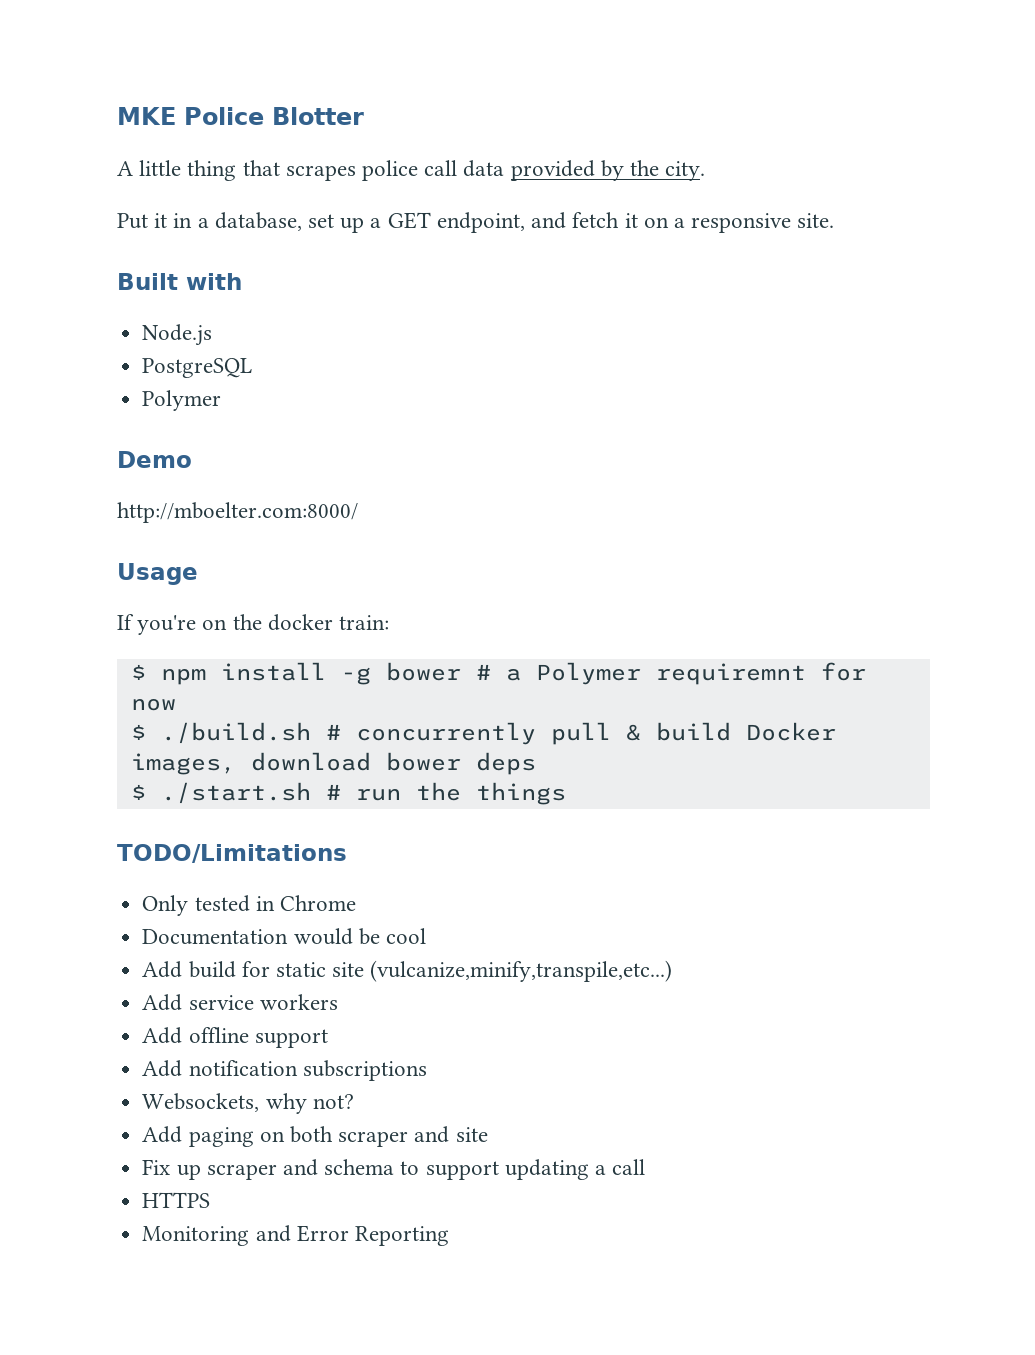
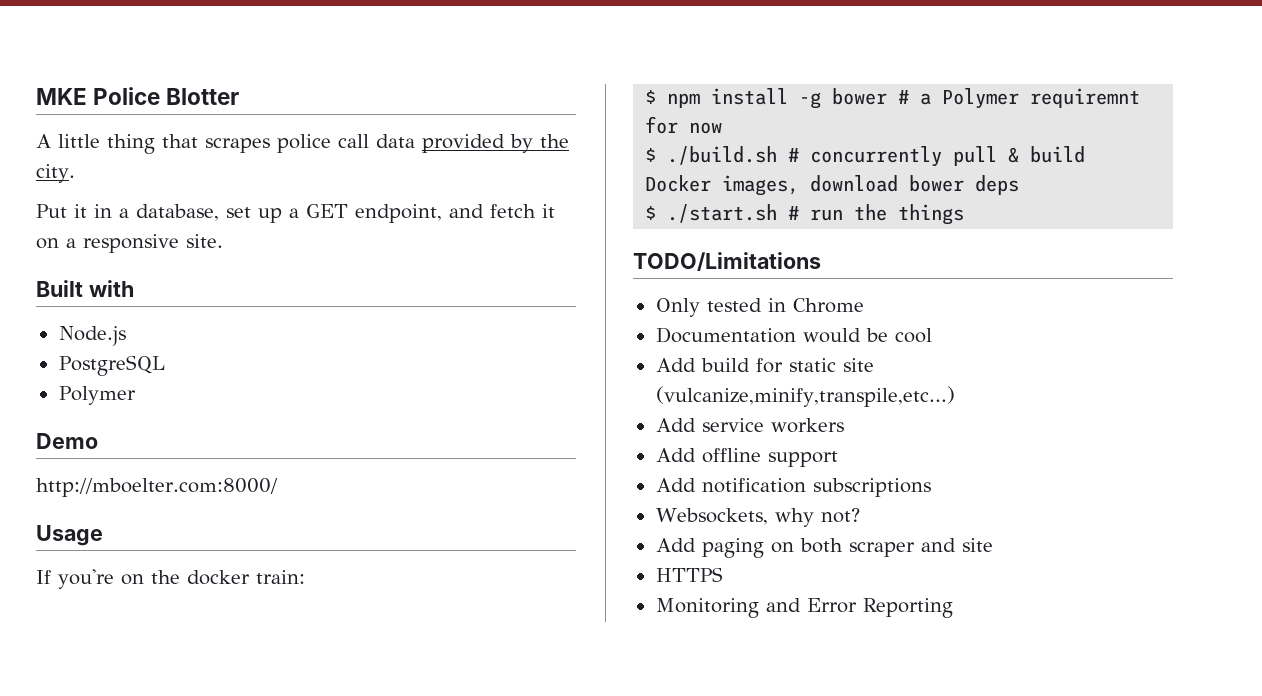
- Fix up scraper and schema to support updating a call

